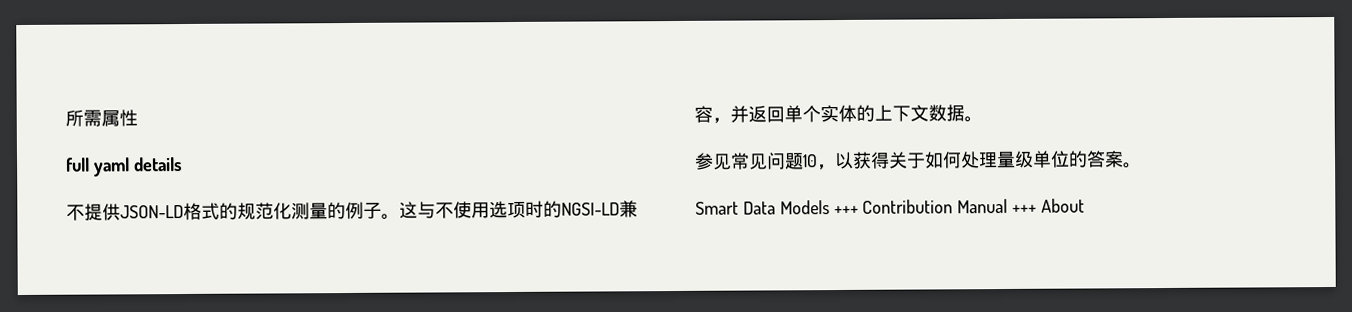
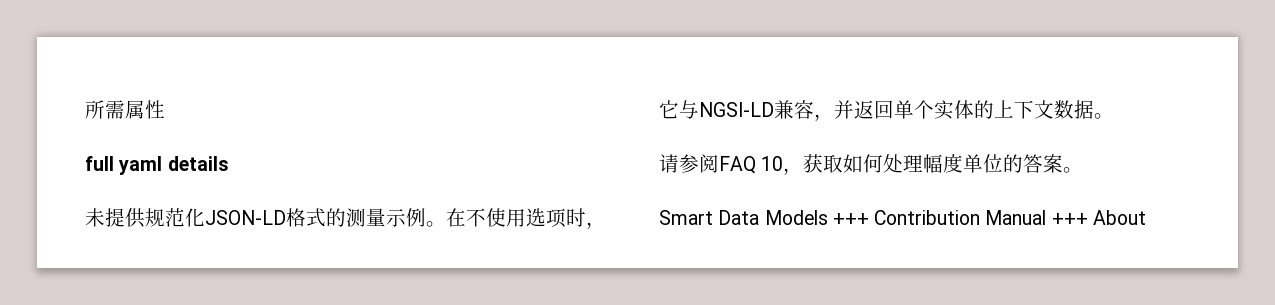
- 不提供JSON-LD格式的规范化测量的例子。这与不使用选项时的NGSI-LD兼容，并返回单个实体的上下文数据。
+ 未提供规范化JSON-LD格式的测量示例。在不使用选项时，它与NGSI-LD兼容，并返回单个实体的上下文数据。
- 参见常见问题10，以获得关于如何处理量级单位的答案。
+ 请参阅FAQ 10，获取如何处理幅度单位的答案。

